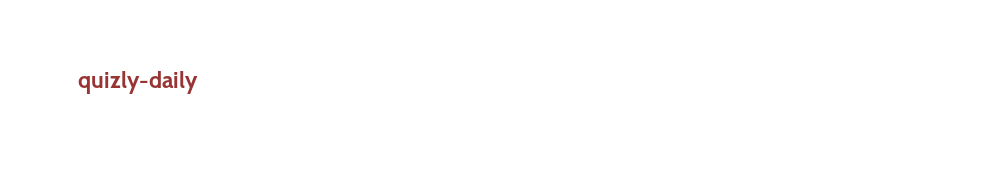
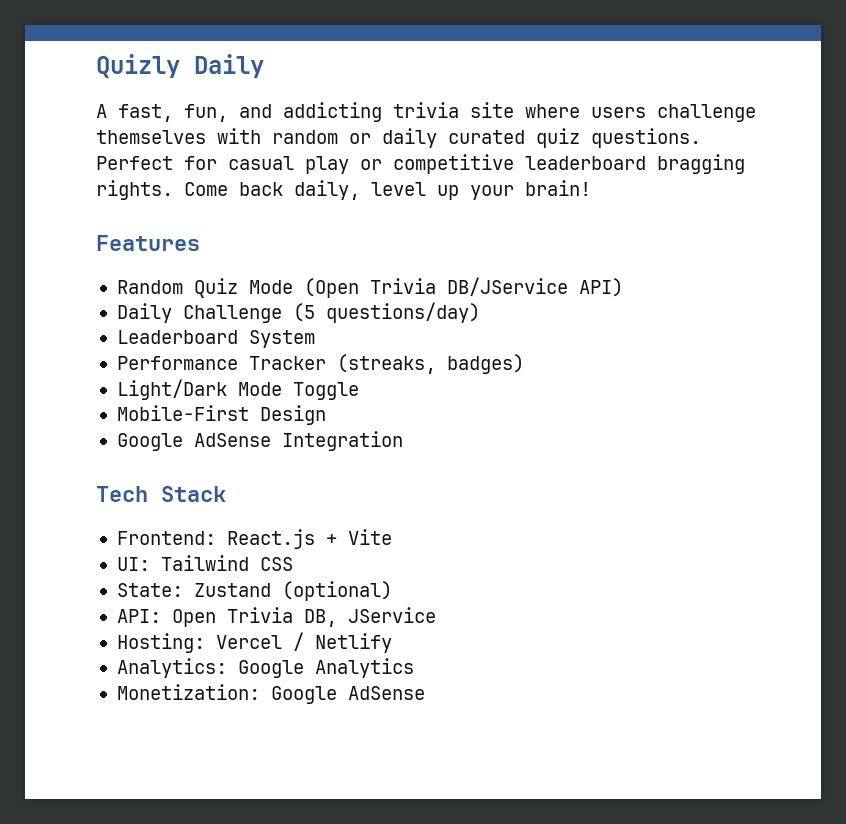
- quizly-daily
+ Quizly Daily
+ A fast, fun, and addicting trivia site where users challenge themselves with random or daily curated quiz questions. Perfect for casual play or competitive leaderboard bragging rights. Come back daily, level up your brain!
+ Features
+ Random Quiz Mode (Open Trivia DB/JService API)
+ Daily Challenge (5 questions/day)
+ Leaderboard System
+ Performance Tracker (streaks, badges)
+ Light/Dark Mode Toggle
+ Mobile-First Design
+ Google AdSense Integration
+ Tech Stack
+ Frontend: React.js + Vite
+ UI: Tailwind CSS
+ State: Zustand (optional)
+ API: Open Trivia DB, JService
+ Hosting: Vercel / Netlify
+ Analytics: Google Analytics
+ Monetization: Google AdSense

